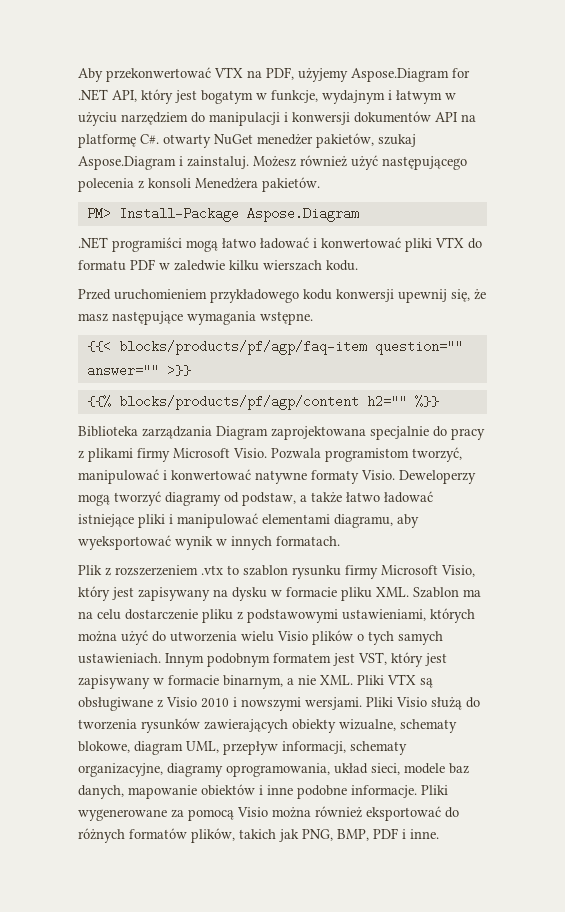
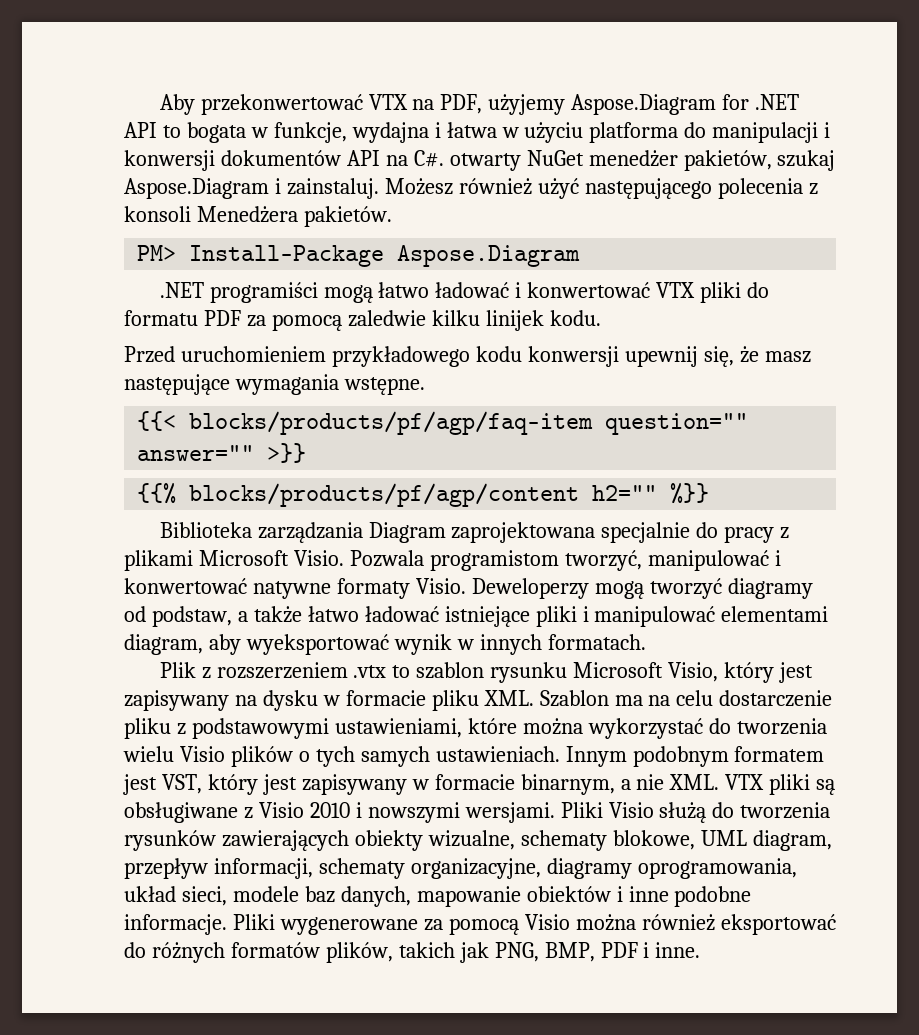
- Aby przekonwertować VTX na PDF, użyjemy Aspose.Diagram for .NET API, który jest bogatym w funkcje, wydajnym i łatwym w użyciu narzędziem do manipulacji i konwersji dokumentów API na platformę C#. otwarty NuGet menedżer pakietów, szukaj Aspose.Diagram i zainstaluj.
+ Aby przekonwertować VTX na PDF, użyjemy Aspose.Diagram for .NET API to bogata w funkcje, wydajna i łatwa w użyciu platforma do manipulacji i konwersji dokumentów API na C#. otwarty NuGet menedżer pakietów, szukaj Aspose.Diagram i zainstaluj.
- .NET programiści mogą łatwo ładować i konwertować pliki VTX do formatu PDF w zaledwie kilku wierszach kodu.
+ .NET programiści mogą łatwo ładować i konwertować VTX pliki do formatu PDF za pomocą zaledwie kilku linijek kodu.
- Biblioteka zarządzania Diagram zaprojektowana specjalnie do pracy z plikami firmy Microsoft Visio.
+ Biblioteka zarządzania Diagram zaprojektowana specjalnie do pracy z plikami Microsoft Visio.
- Deweloperzy mogą tworzyć diagramy od podstaw, a także łatwo ładować istniejące pliki i manipulować elementami diagramu, aby wyeksportować wynik w innych formatach.
+ Deweloperzy mogą tworzyć diagramy od podstaw, a także łatwo ładować istniejące pliki i manipulować elementami diagram, aby wyeksportować wynik w innych formatach.
- Plik z rozszerzeniem .vtx to szablon rysunku firmy Microsoft Visio, który jest zapisywany na dysku w formacie pliku XML. Szablon ma na celu dostarczenie pliku z podstawowymi ustawieniami, których można użyć do utworzenia wielu Visio plików o tych samych ustawieniach.
+ Plik z rozszerzeniem .vtx to szablon rysunku Microsoft Visio, który jest zapisywany na dysku w formacie pliku XML. Szablon ma na celu dostarczenie pliku z podstawowymi ustawieniami, które można wykorzystać do tworzenia wielu Visio plików o tych samych ustawieniach.
- Innym podobnym formatem jest VST, który jest zapisywany w formacie binarnym, a nie XML. Pliki VTX są obsługiwane z Visio 2010 i nowszymi wersjami.
+ Innym podobnym formatem jest VST, który jest zapisywany w formacie binarnym, a nie XML. VTX pliki są obsługiwane z Visio 2010 i nowszymi wersjami.
- Pliki Visio służą do tworzenia rysunków zawierających obiekty wizualne, schematy blokowe, diagram UML, przepływ informacji, schematy organizacyjne, diagramy oprogramowania, układ sieci, modele baz danych, mapowanie obiektów i inne podobne informacje.
+ Pliki Visio służą do tworzenia rysunków zawierających obiekty wizualne, schematy blokowe, UML diagram, przepływ informacji, schematy organizacyjne, diagramy oprogramowania, układ sieci, modele baz danych, mapowanie obiektów i inne podobne informacje.

